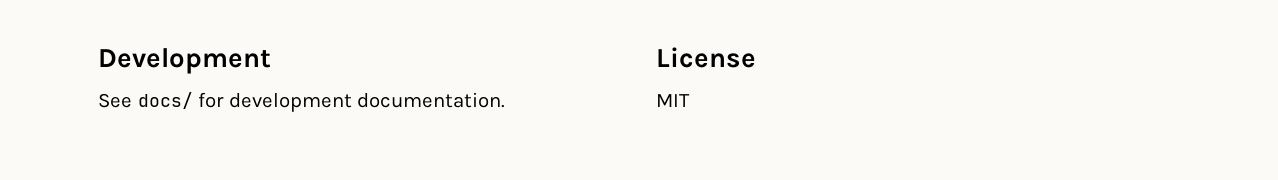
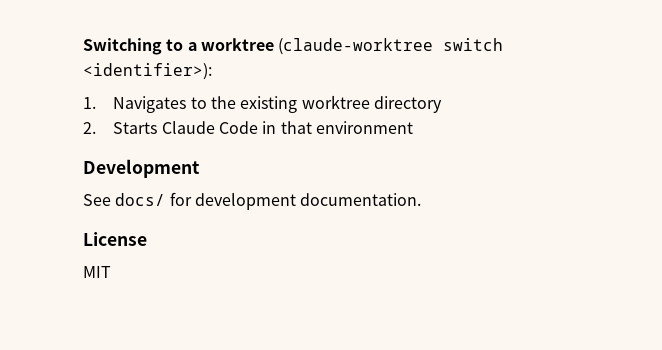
+ Switching to a worktree (claude-worktree switch <identifier>):
+ 1. Navigates to the existing worktree directory
+ 2. Starts Claude Code in that environment

